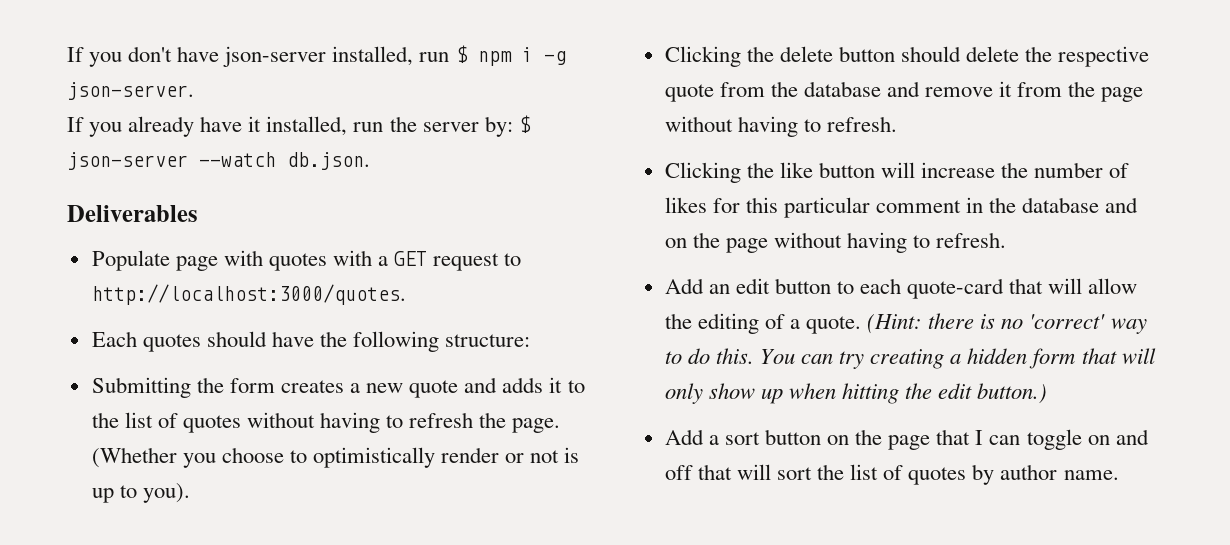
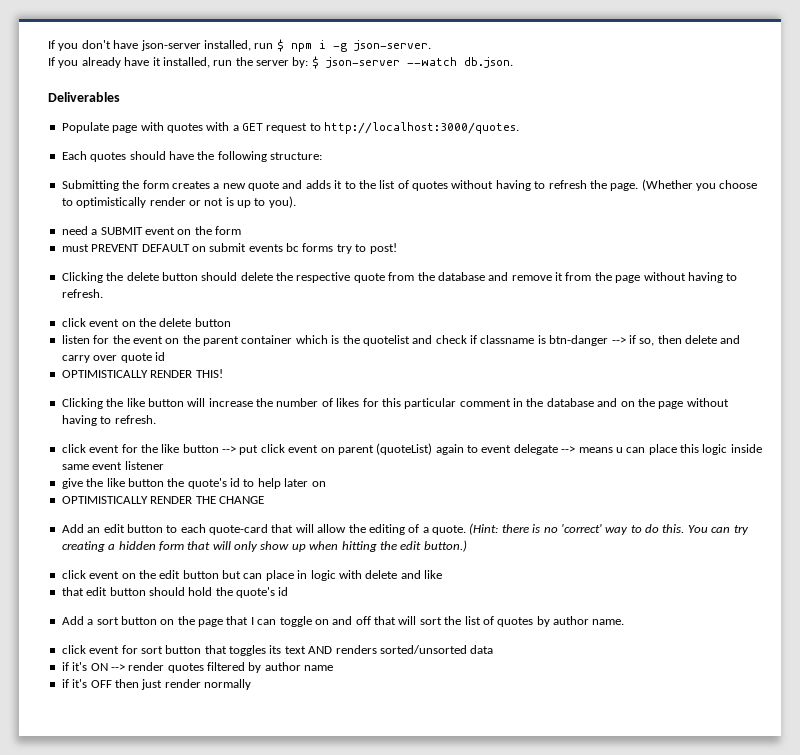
+ need a SUBMIT event on the form
+ must PREVENT DEFAULT on submit events bc forms try to post!
+ click event on the delete button
+ listen for the event on the parent container which is the quotelist and check if classname is btn-danger --> if so, then delete and carry over quote id
+ OPTIMISTICALLY RENDER THIS!
+ click event for the like button --> put click event on parent (quoteList) again to event delegate --> means u can place this logic inside same event listener
+ give the like button the quote's id to help later on
+ OPTIMISTICALLY RENDER THE CHANGE
+ click event on the edit button but can place in logic with delete and like
+ that edit button should hold the quote's id
+ click event for sort button that toggles its text AND renders sorted/unsorted data
+ if it's ON --> render quotes filtered by author name
+ if it's OFF then just render normally

